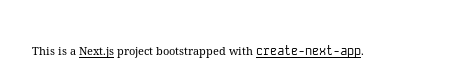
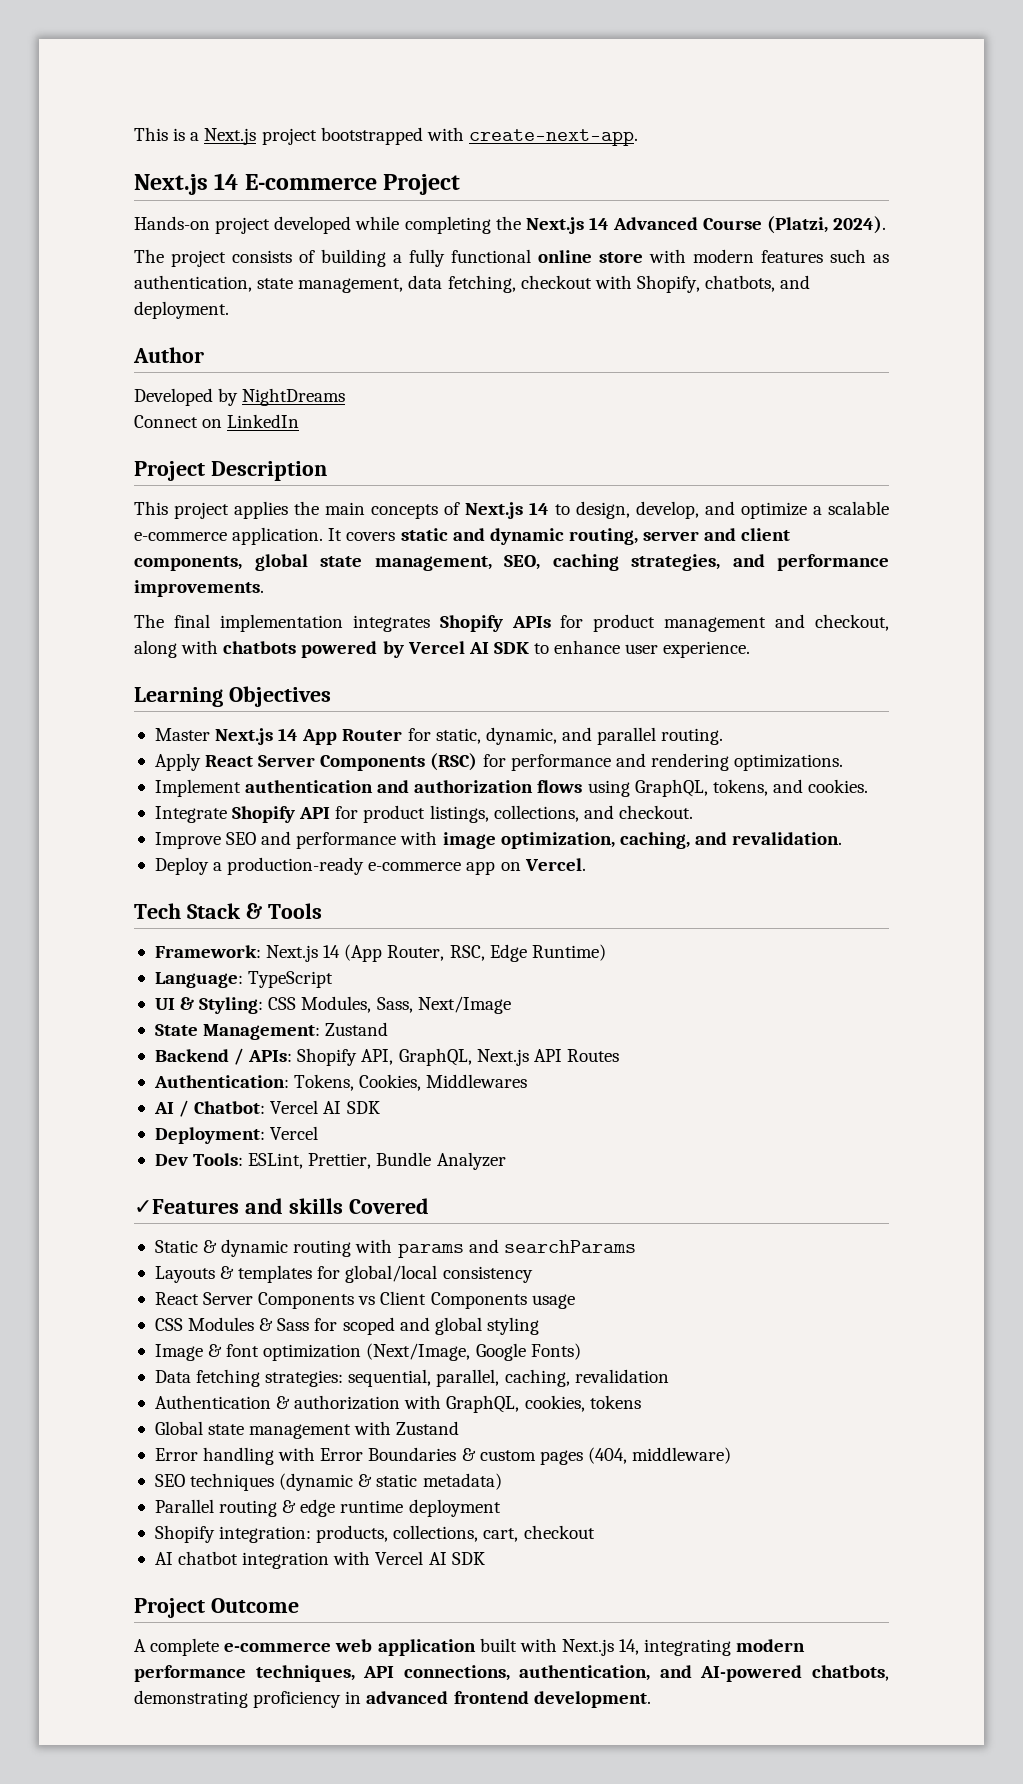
+ Next.js 14 E-commerce Project
+ Hands-on project developed while completing the Next.js 14 Advanced Course (Platzi, 2024).
+ The project consists of building a fully functional online store with modern features such as authentication, state management, data fetching, checkout with Shopify, chatbots, and deployment.
+ Author
+ Developed by NightDreams
+ Connect on LinkedIn
+ Project Description
+ This project applies the main concepts of Next.js 14 to design, develop, and optimize a scalable e-commerce application. It covers static and dynamic routing, server and client components, global state management, SEO, caching strategies, and performance improvements.
+ The final implementation integrates Shopify APIs for product management and checkout, along with chatbots powered by Vercel AI SDK to enhance user experience.
+ Learning Objectives
+ Master Next.js 14 App Router for static, dynamic, and parallel routing.
+ Apply React Server Components (RSC) for performance and rendering optimizations.
+ Implement authentication and authorization flows using GraphQL, tokens, and cookies.
+ Integrate Shopify API for product listings, collections, and checkout.
+ Improve SEO and performance with image optimization, caching, and revalidation.
+ Deploy a production-ready e-commerce app on Vercel.
+ Tech Stack & Tools
+ Framework: Next.js 14 (App Router, RSC, Edge Runtime)
+ Language: TypeScript
+ UI & Styling: CSS Modules, Sass, Next/Image
+ State Management: Zustand
+ Backend / APIs: Shopify API, GraphQL, Next.js API Routes
+ Authentication: Tokens, Cookies, Middlewares
+ AI / Chatbot: Vercel AI SDK
+ Deployment: Vercel
+ Dev Tools: ESLint, Prettier, Bundle Analyzer
+ ✓Features and skills Covered
+ Static & dynamic routing with params and searchParams
+ Layouts & templates for global/local consistency
+ React Server Components vs Client Components usage
+ CSS Modules & Sass for scoped and global styling
+ Image & font optimization (Next/Image, Google Fonts)
+ Data fetching strategies: sequential, parallel, caching, revalidation
+ Authentication & authorization with GraphQL, cookies, tokens
+ Global state management with Zustand
+ Error handling with Error Boundaries & custom pages (404, middleware)
+ SEO techniques (dynamic & static metadata)
+ Parallel routing & edge runtime deployment
+ Shopify integration: products, collections, cart, checkout
+ AI chatbot integration with Vercel AI SDK
+ Project Outcome
+ A complete e-commerce web application built with Next.js 14, integrating modern performance techniques, API connections, authentication, and AI-powered chatbots, demonstrating proficiency in advanced frontend development.

